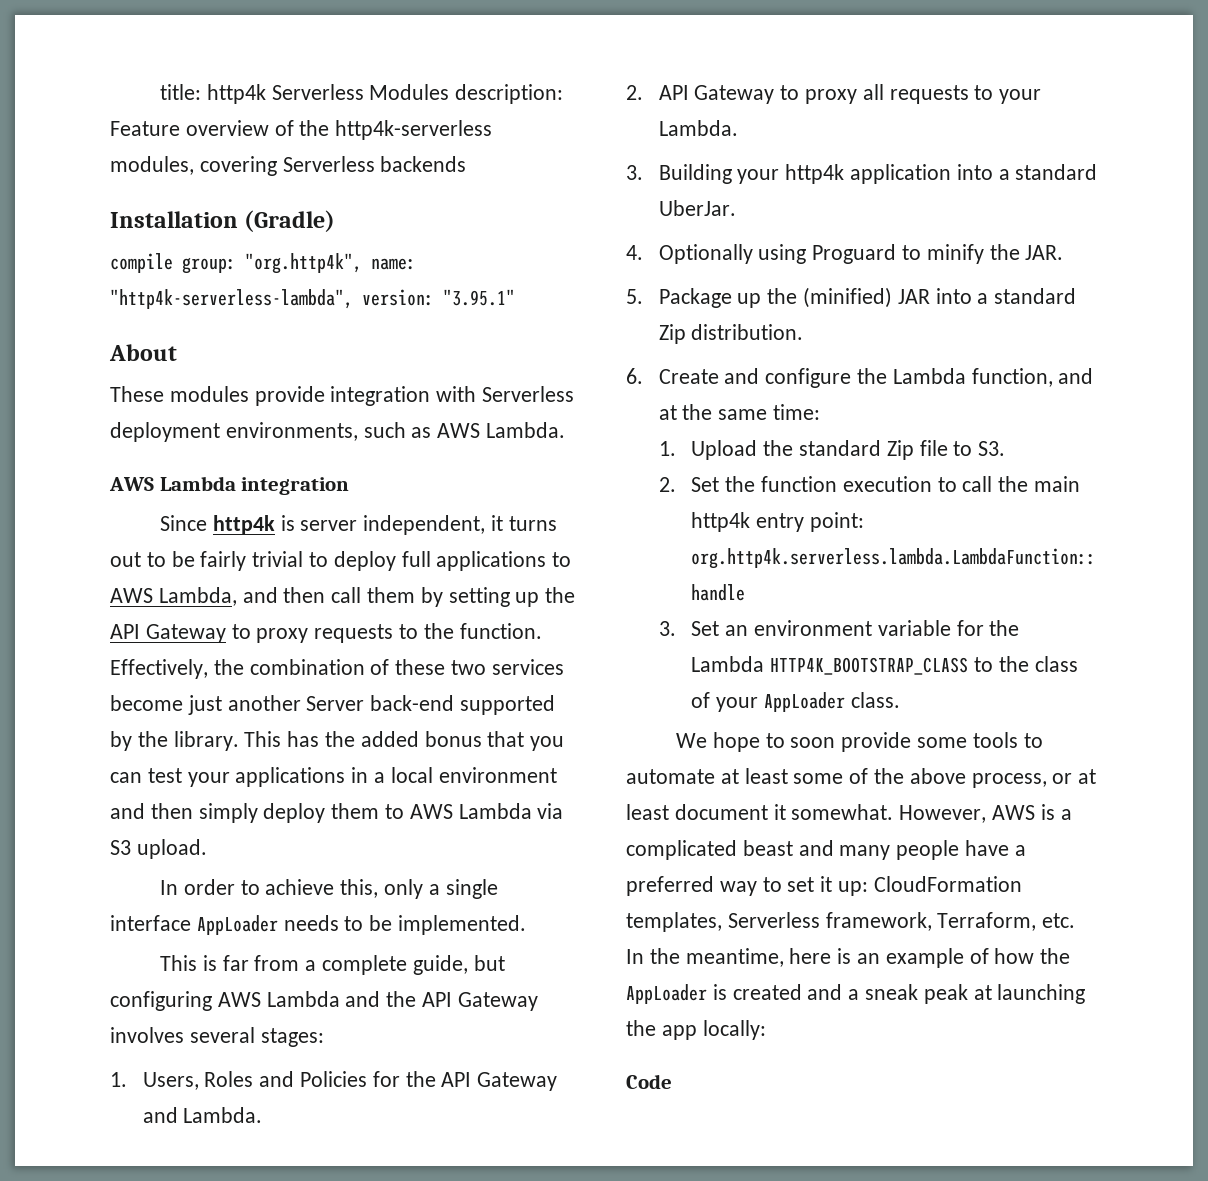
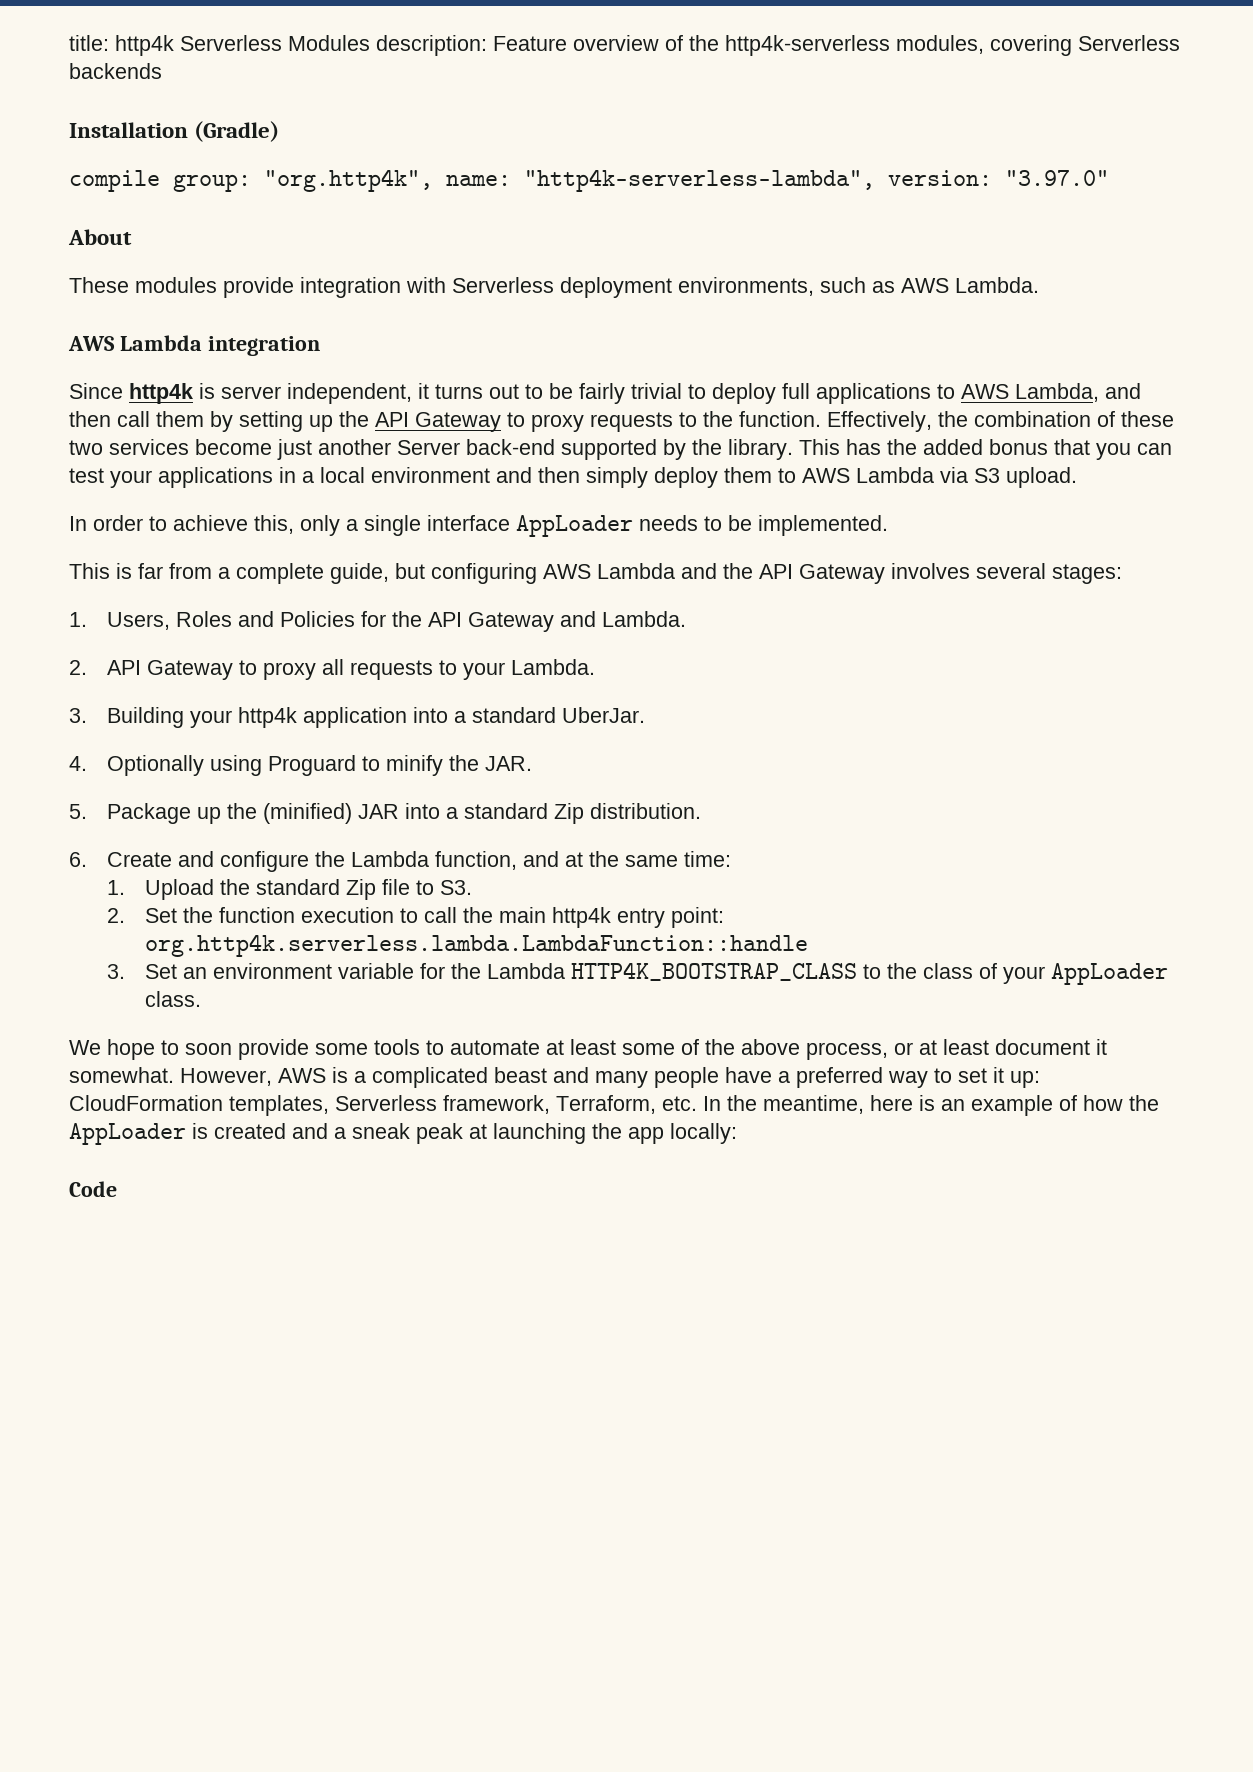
- compile group: "org.http4k", name: "http4k-serverless-lambda", version: "3.95.1"
+ compile group: "org.http4k", name: "http4k-serverless-lambda", version: "3.97.0"

